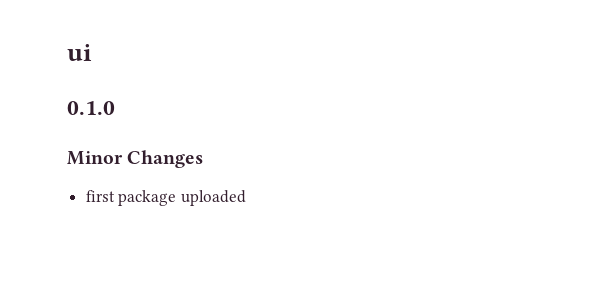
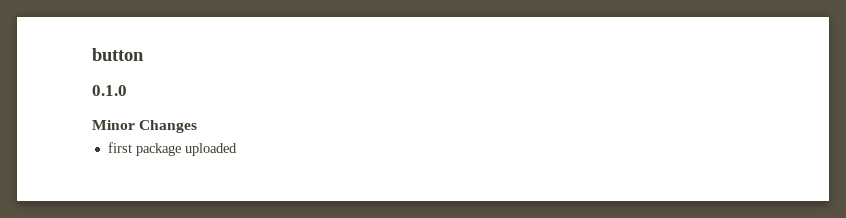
- ui
+ button

